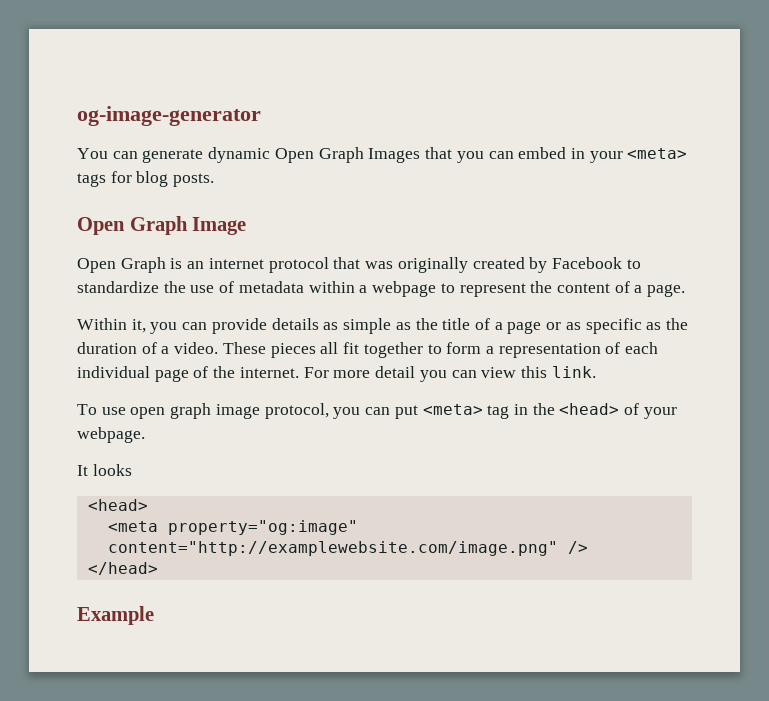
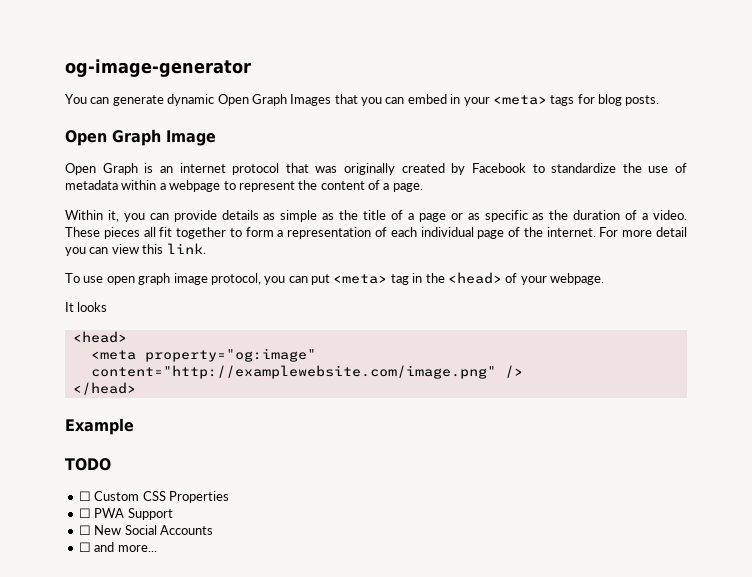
+ TODO
+ ☐ Custom CSS Properties
+ ☐ PWA Support
+ ☐ New Social Accounts
+ ☐ and more...

